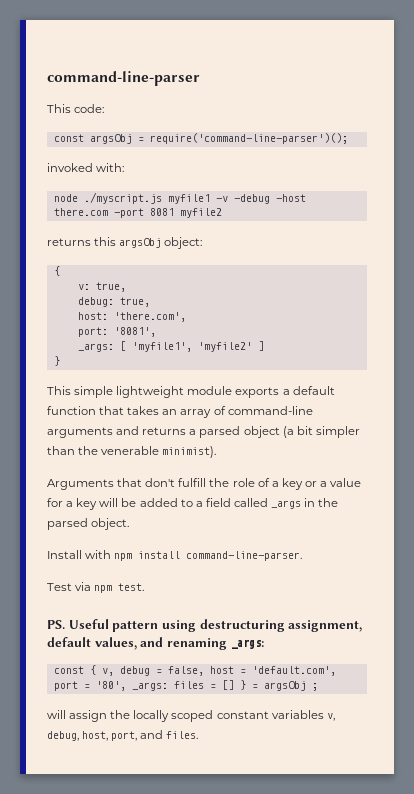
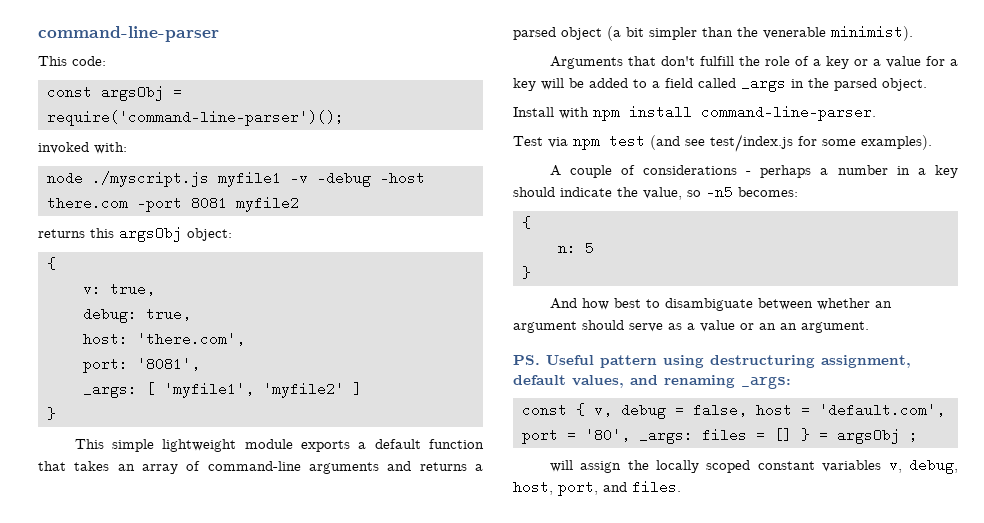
- Test via npm test.
+ Test via npm test (and see test/index.js for some examples).
+ A couple of considerations - perhaps a number in a key should indicate the value, so -n5 becomes:
+ {
+ n: 5
+ }
+ And how best to disambiguate between whether an argument should serve as a value or an an argument.

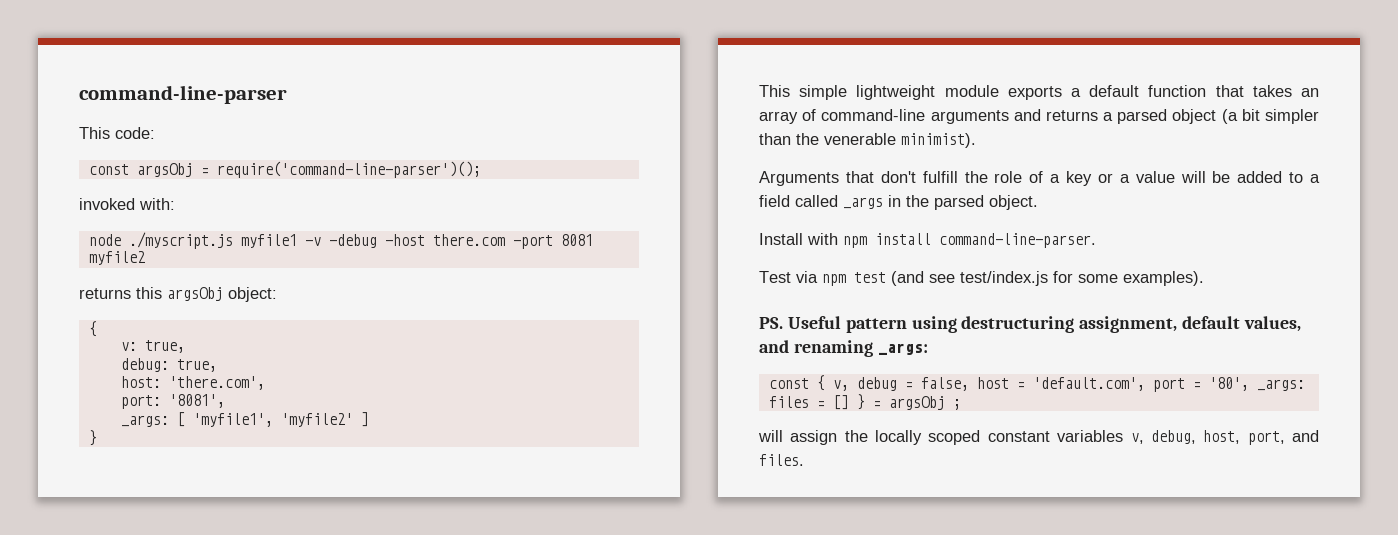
- Arguments that don't fulfill the role of a key or a value for a key will be added to a field called _args in the parsed object.
+ Arguments that don't fulfill the role of a key or a value will be added to a field called _args in the parsed object.
- A couple of considerations - perhaps a number in a key should indicate the value, so -n5 becomes:
- {
- n: 5
- }
- And how best to disambiguate between whether an argument should serve as a value or an an argument.

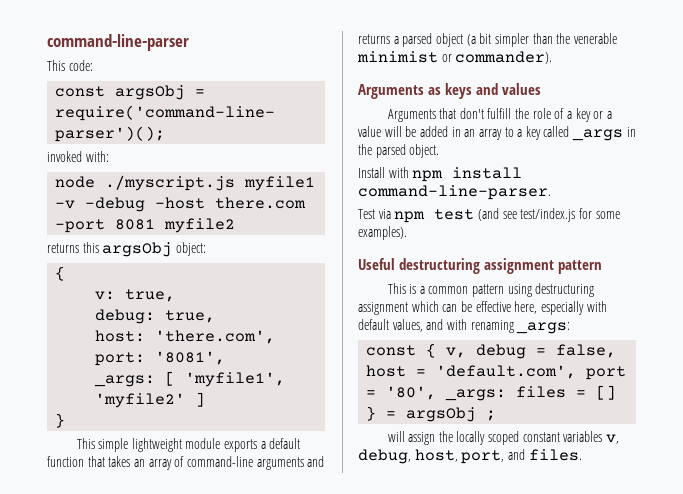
- This simple lightweight module exports a default function that takes an array of command-line arguments and returns a parsed object (a bit simpler than the venerable minimist).
+ This simple lightweight module exports a default function that takes an array of command-line arguments and returns a parsed object (a bit simpler than the venerable minimist or commander).
+ Arguments as keys and values
- Arguments that don't fulfill the role of a key or a value will be added to a field called _args in the parsed object.
+ Arguments that don't fulfill the role of a key or a value will be added in an array to a key called _args in the parsed object.
- PS. Useful pattern using destructuring assignment, default values, and renaming _args:
+ Useful destructuring assignment pattern
+ This is a common pattern using destructuring assignment which can be effective here, especially with default values, and with renaming _args:

